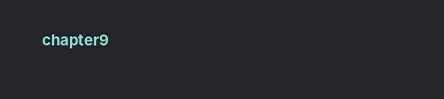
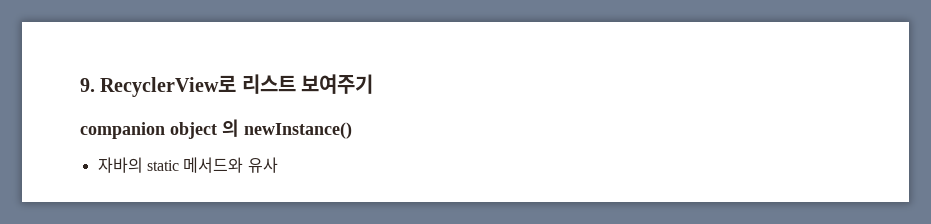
- chapter9
+ 9. RecyclerView로 리스트 보여주기
+ companion object 의 newInstance()
+ 자바의 static 메서드와 유사

